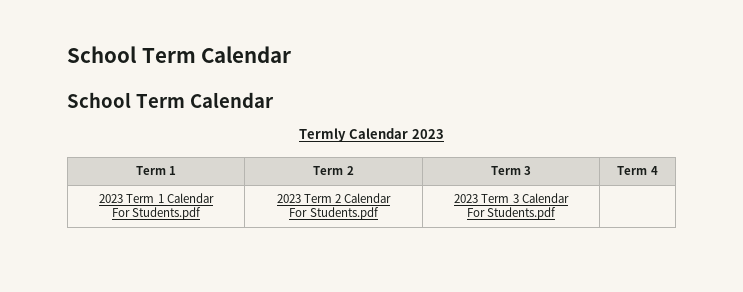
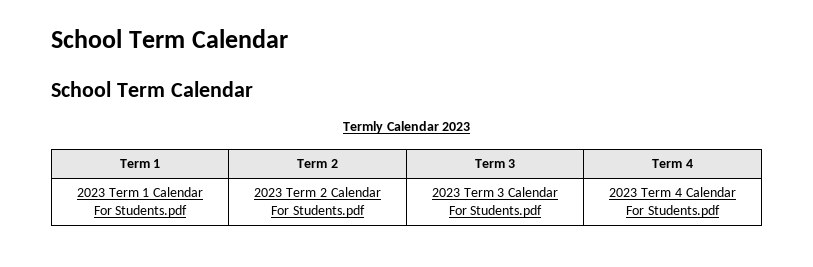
  2023 Term 1 Calendar
  For Students.pdf | 2023 Term 2 Calendar
  For Students.pdf | 2023 Term 3 Calendar
- For Students.pdf |
+ For Students.pdf | 2023 Term 4 Calendar
+ For Students.pdf

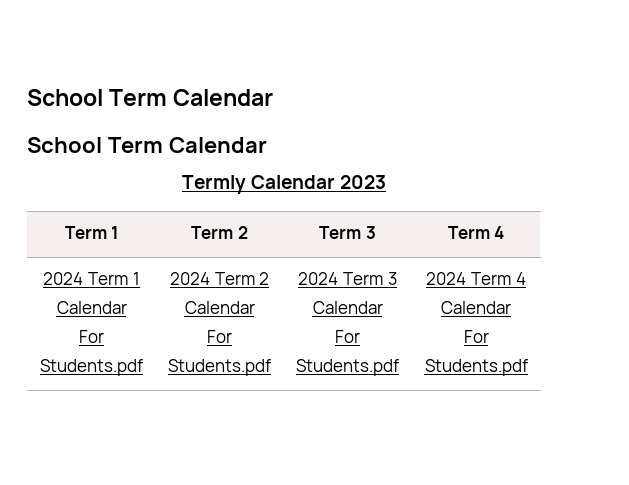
- 2023 Term 1 Calendar
- For Students.pdf | 2023 Term 2 Calendar
- For Students.pdf | 2023 Term 3 Calendar
- For Students.pdf | 2023 Term 4 Calendar
+ 2024 Term 1 Calendar
+ For Students.pdf | 2024 Term 2 Calendar
+ For Students.pdf | 2024 Term 3 Calendar
+ For Students.pdf | 2024 Term 4 Calendar

